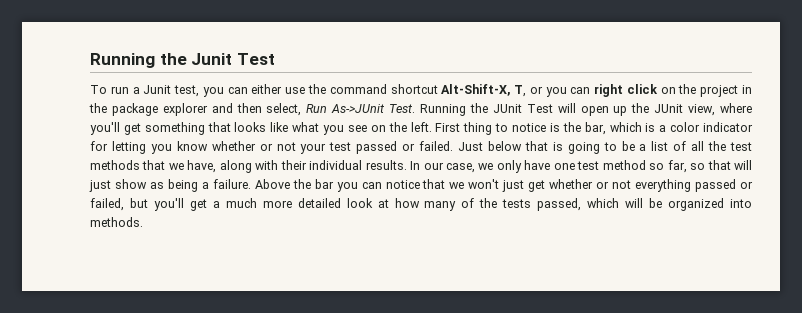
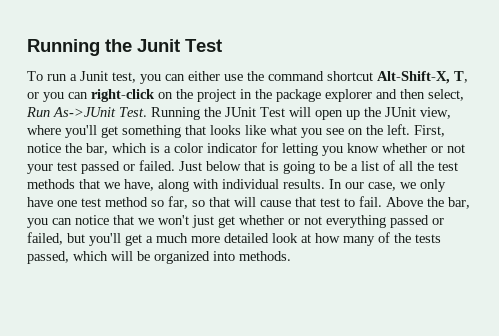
- To run a Junit test, you can either use the command shortcut Alt-Shift-X, T, or you can right click on the project in the package explorer and then select, Run As->JUnit Test.
+ To run a Junit test, you can either use the command shortcut Alt-Shift-X, T, or you can right-click on the project in the package explorer and then select, Run As->JUnit Test.
- First thing to notice is the bar, which is a color indicator for letting you know whether or not your test passed or failed.
+ First, notice the bar, which is a color indicator for letting you know whether or not your test passed or failed.
- Just below that is going to be a list of all the test methods that we have, along with their individual results.
+ Just below that is going to be a list of all the test methods that we have, along with individual results.
- In our case, we only have one test method so far, so that will just show as being a failure.
+ In our case, we only have one test method so far, so that will cause that test to fail.
- Above the bar you can notice that we won't just get whether or not everything passed or failed, but you'll get a much more detailed look at how many of the tests passed, which will be organized into methods.
+ Above the bar, you can notice that we won't just get whether or not everything passed or failed, but you'll get a much more detailed look at how many of the tests passed, which will be organized into methods.

